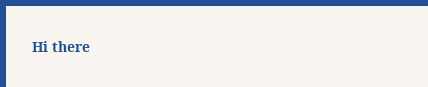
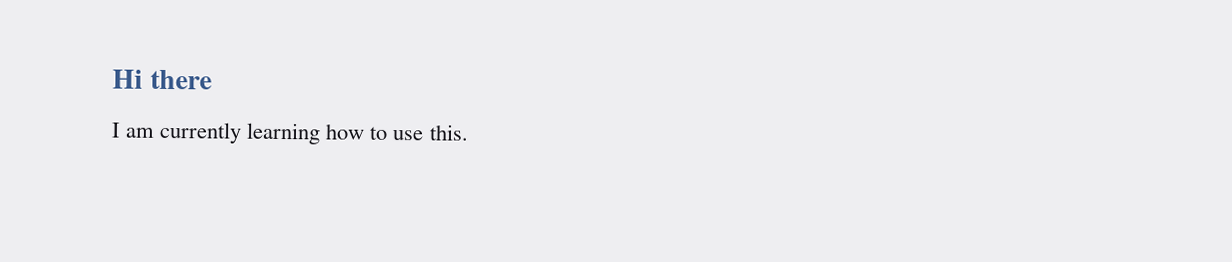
+ I am currently learning how to use this.

